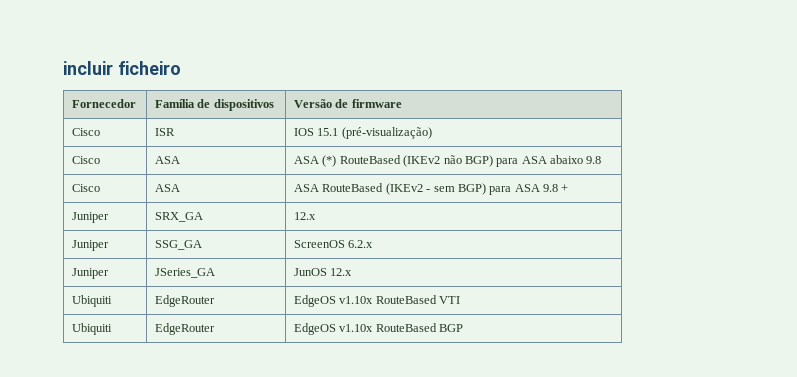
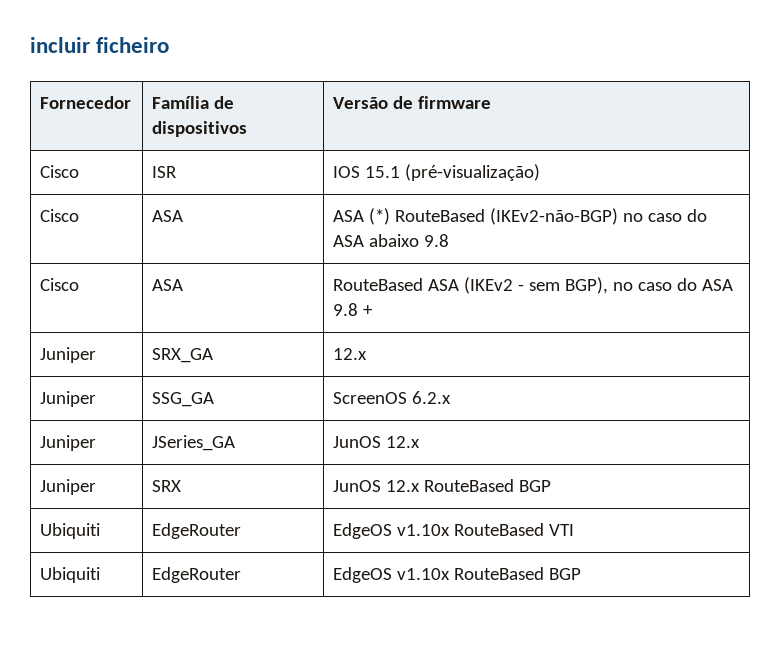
- Cisco | ASA | ASA (*) RouteBased (IKEv2 não BGP) para ASA abaixo 9.8
+ Cisco | ASA | ASA (*) RouteBased (IKEv2-não-BGP) no caso do ASA abaixo 9.8
- Cisco | ASA | ASA RouteBased (IKEv2 - sem BGP) para ASA 9.8 +
+ Cisco | ASA | RouteBased ASA (IKEv2 - sem BGP), no caso do ASA 9.8 +
+ Juniper | SRX | JunOS 12.x RouteBased BGP

